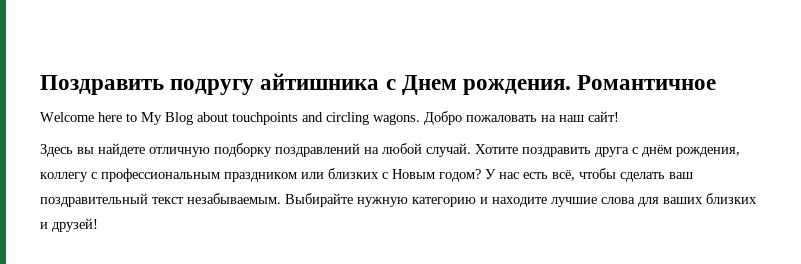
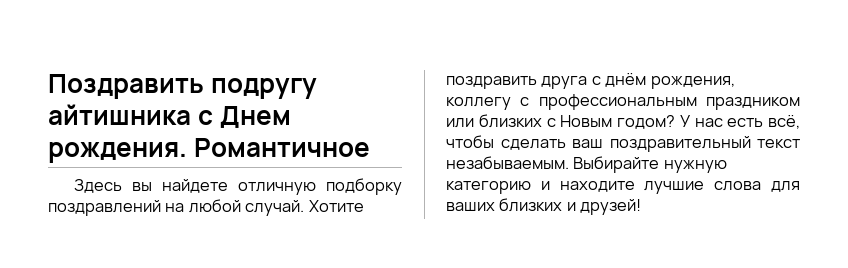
- Welcome here to My Blog about touchpoints and circling wagons. Добро пожаловать на наш сайт!

